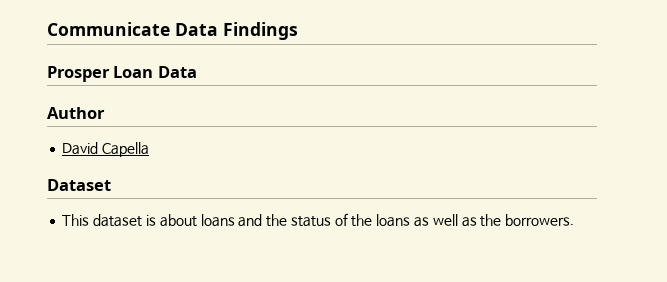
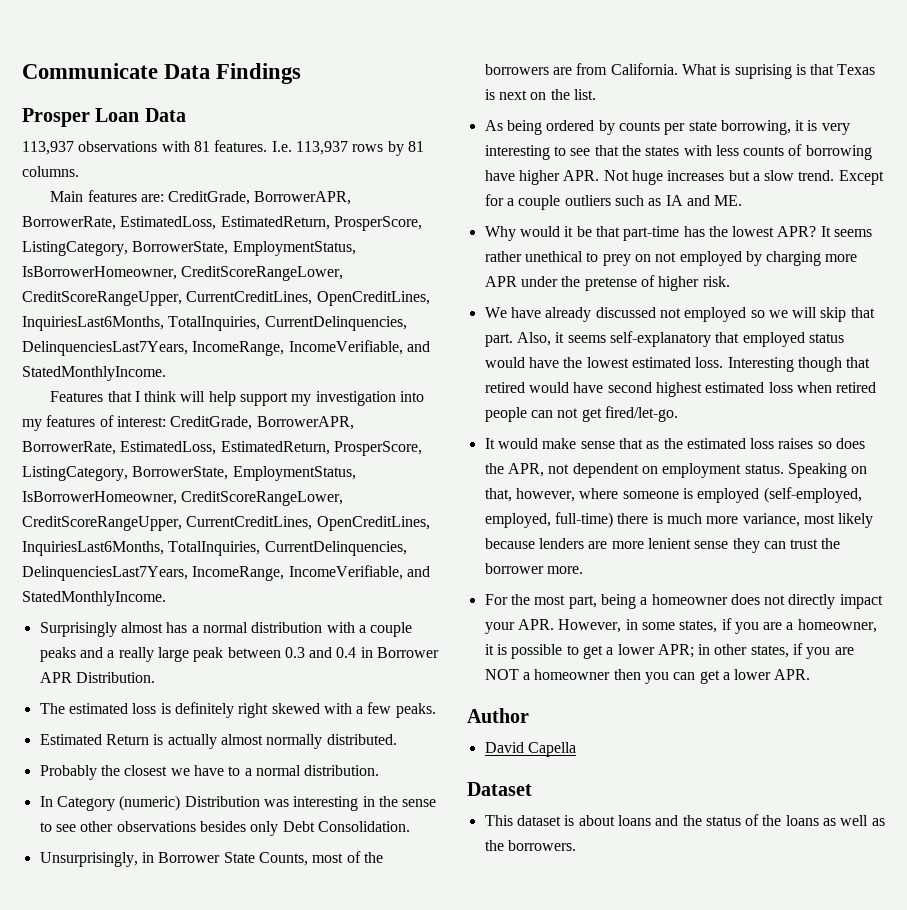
+ 113,937 observations with 81 features. I.e. 113,937 rows by 81 columns.
+ Main features are: CreditGrade, BorrowerAPR, BorrowerRate, EstimatedLoss, EstimatedReturn, ProsperScore, ListingCategory, BorrowerState, EmploymentStatus, IsBorrowerHomeowner, CreditScoreRangeLower, CreditScoreRangeUpper, CurrentCreditLines, OpenCreditLines, InquiriesLast6Months, TotalInquiries, CurrentDelinquencies, DelinquenciesLast7Years, IncomeRange, IncomeVerifiable, and StatedMonthlyIncome.
+ Features that I think will help support my investigation into my features of interest: CreditGrade, BorrowerAPR, BorrowerRate, EstimatedLoss, EstimatedReturn, ProsperScore, ListingCategory, BorrowerState, EmploymentStatus, IsBorrowerHomeowner, CreditScoreRangeLower, CreditScoreRangeUpper, CurrentCreditLines, OpenCreditLines, InquiriesLast6Months, TotalInquiries, CurrentDelinquencies, DelinquenciesLast7Years, IncomeRange, IncomeVerifiable, and StatedMonthlyIncome.
+ Surprisingly almost has a normal distribution with a couple peaks and a really large peak between 0.3 and 0.4 in Borrower APR Distribution.
+ The estimated loss is definitely right skewed with a few peaks.
+ Estimated Return is actually almost normally distributed.
+ Probably the closest we have to a normal distribution.
+ In Category (numeric) Distribution was interesting in the sense to see other observations besides only Debt Consolidation.
+ Unsurprisingly, in Borrower State Counts, most of the borrowers are from California. What is suprising is that Texas is next on the list.
+ As being ordered by counts per state borrowing, it is very interesting to see that the states with less counts of borrowing have higher APR. Not huge increases but a slow trend. Except for a couple outliers such as IA and ME.
+ Why would it be that part-time has the lowest APR? It seems rather unethical to prey on not employed by charging more APR under the pretense of higher risk.
+ We have already discussed not employed so we will skip that part. Also, it seems self-explanatory that employed status would have the lowest estimated loss. Interesting though that retired would have second highest estimated loss when retired people can not get fired/let-go.
+ It would make sense that as the estimated loss raises so does the APR, not dependent on employment status. Speaking on that, however, where someone is employed (self-employed, employed, full-time) there is much more variance, most likely because lenders are more lenient sense they can trust the borrower more.
+ For the most part, being a homeowner does not directly impact your APR. However, in some states, if you are a homeowner, it is possible to get a lower APR; in other states, if you are NOT a homeowner then you can get a lower APR.

